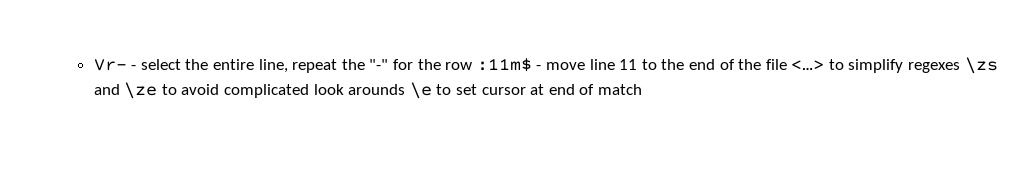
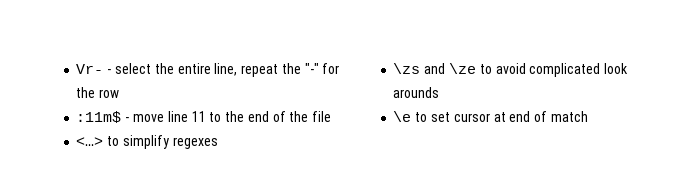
- Vr- - select the entire line, repeat the "-" for the row :11m$ - move line 11 to the end of the file <…> to simplify regexes \zs and \ze to avoid complicated look arounds \e to set cursor at end of match
+ Vr- - select the entire line, repeat the "-" for the row
+ :11m$ - move line 11 to the end of the file
+ <…> to simplify regexes
+ \zs and \ze to avoid complicated look arounds
+ \e to set cursor at end of match

